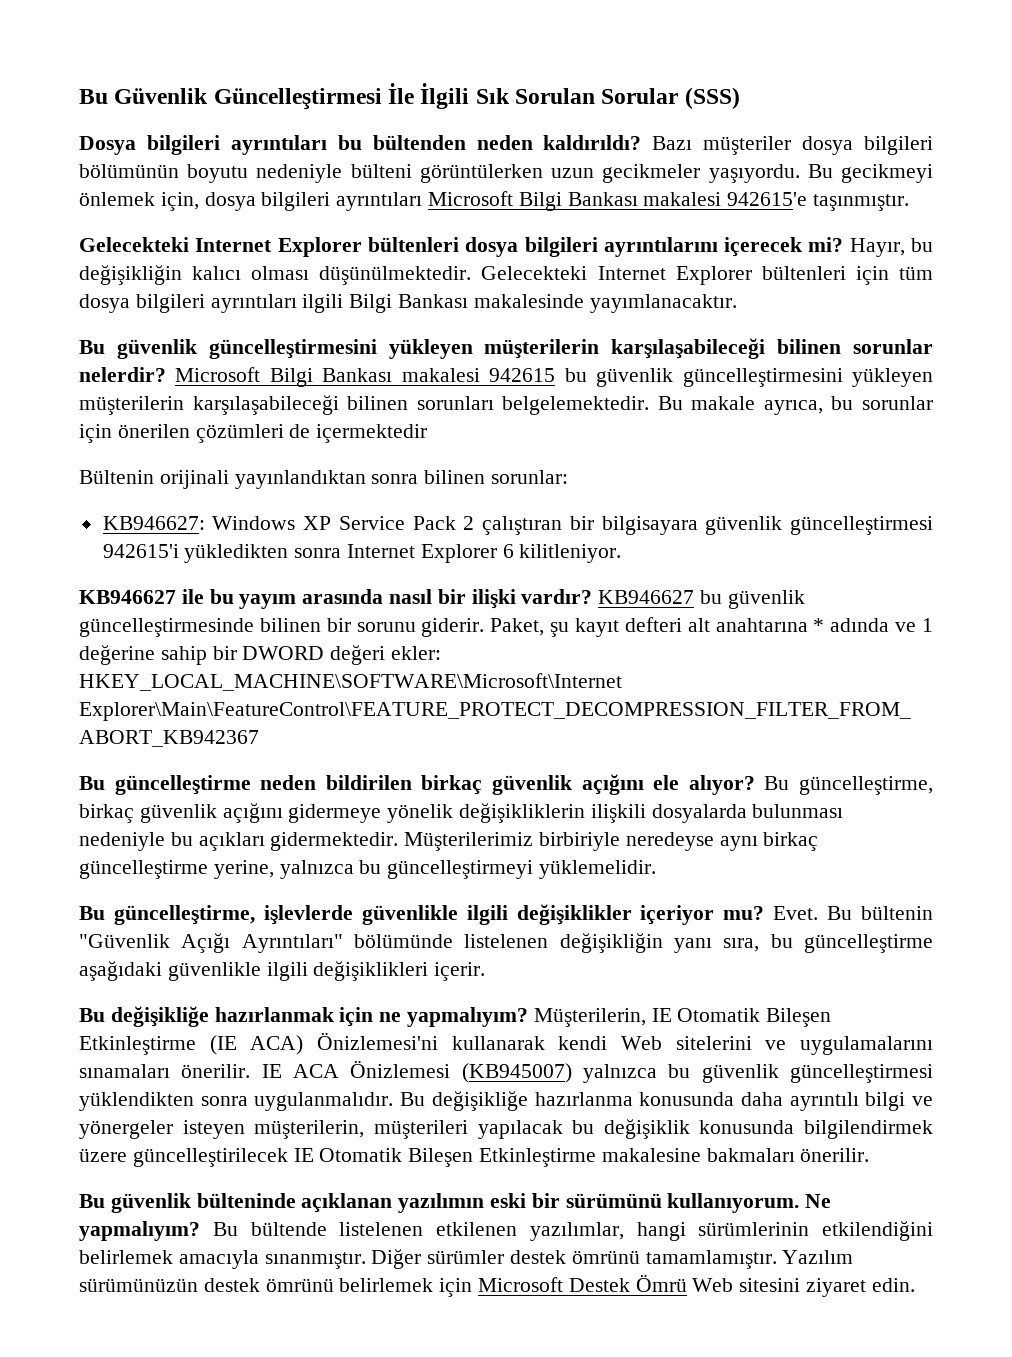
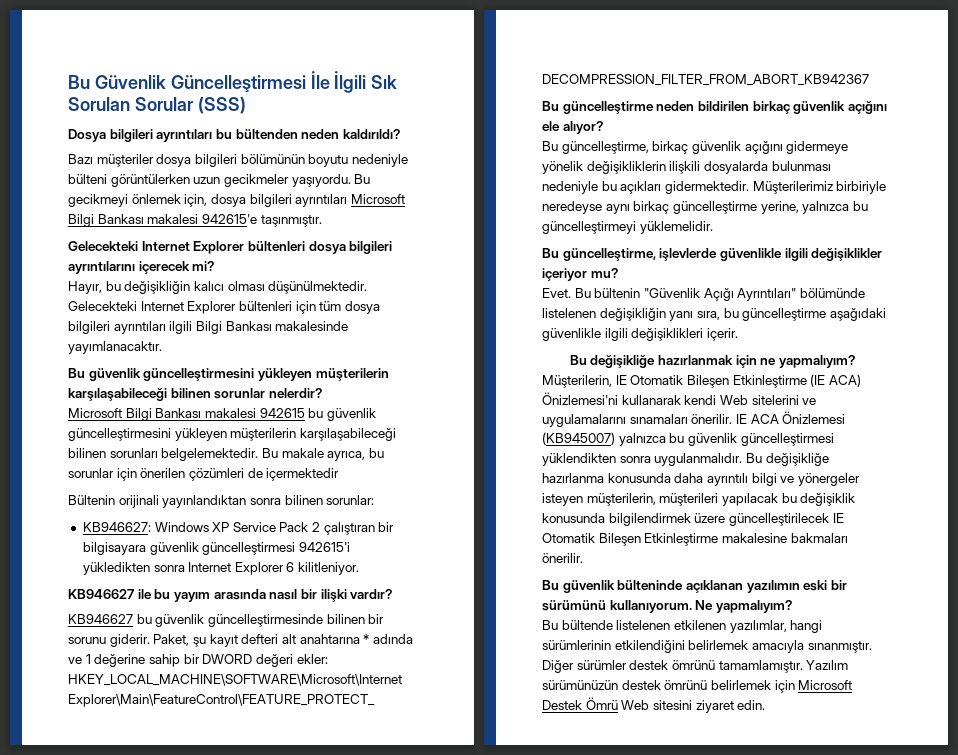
- Dosya bilgileri ayrıntıları bu bültenden neden kaldırıldı? Bazı müşteriler dosya bilgileri bölümünün boyutu nedeniyle bülteni görüntülerken uzun gecikmeler yaşıyordu.
+ Dosya bilgileri ayrıntıları bu bültenden neden kaldırıldı?
+ Bazı müşteriler dosya bilgileri bölümünün boyutu nedeniyle bülteni görüntülerken uzun gecikmeler yaşıyordu.
- Gelecekteki Internet Explorer bültenleri dosya bilgileri ayrıntılarını içerecek mi? Hayır, bu değişikliğin kalıcı olması düşünülmektedir.
+ Gelecekteki Internet Explorer bültenleri dosya bilgileri ayrıntılarını içerecek mi?
+ Hayır, bu değişikliğin kalıcı olması düşünülmektedir.
- Bu güvenlik güncelleştirmesini yükleyen müşterilerin karşılaşabileceği bilinen sorunlar nelerdir? Microsoft Bilgi Bankası makalesi 942615 bu güvenlik güncelleştirmesini yükleyen müşterilerin karşılaşabileceği bilinen sorunları belgelemektedir.
+ Bu güvenlik güncelleştirmesini yükleyen müşterilerin karşılaşabileceği bilinen sorunlar nelerdir?
+ Microsoft Bilgi Bankası makalesi 942615 bu güvenlik güncelleştirmesini yükleyen müşterilerin karşılaşabileceği bilinen sorunları belgelemektedir.
- KB946627 ile bu yayım arasında nasıl bir ilişki vardır? KB946627 bu güvenlik güncelleştirmesinde bilinen bir sorunu giderir.
+ KB946627 ile bu yayım arasında nasıl bir ilişki vardır?
+ KB946627 bu güvenlik güncelleştirmesinde bilinen bir sorunu giderir.
- Bu güncelleştirme neden bildirilen birkaç güvenlik açığını ele alıyor? Bu güncelleştirme, birkaç güvenlik açığını gidermeye yönelik değişikliklerin ilişkili dosyalarda bulunması nedeniyle bu açıkları gidermektedir.
+ Bu güncelleştirme neden bildirilen birkaç güvenlik açığını ele alıyor?
+ Bu güncelleştirme, birkaç güvenlik açığını gidermeye yönelik değişikliklerin ilişkili dosyalarda bulunması nedeniyle bu açıkları gidermektedir.
- Bu güncelleştirme, işlevlerde güvenlikle ilgili değişiklikler içeriyor mu? Evet.
+ Bu güncelleştirme, işlevlerde güvenlikle ilgili değişiklikler içeriyor mu?
+ Evet.
- Ne yapmalıyım? Bu bültende listelenen etkilenen yazılımlar, hangi sürümlerinin etkilendiğini belirlemek amacıyla sınanmıştır.
+ Ne yapmalıyım?
+ Bu bültende listelenen etkilenen yazılımlar, hangi sürümlerinin etkilendiğini belirlemek amacıyla sınanmıştır.

